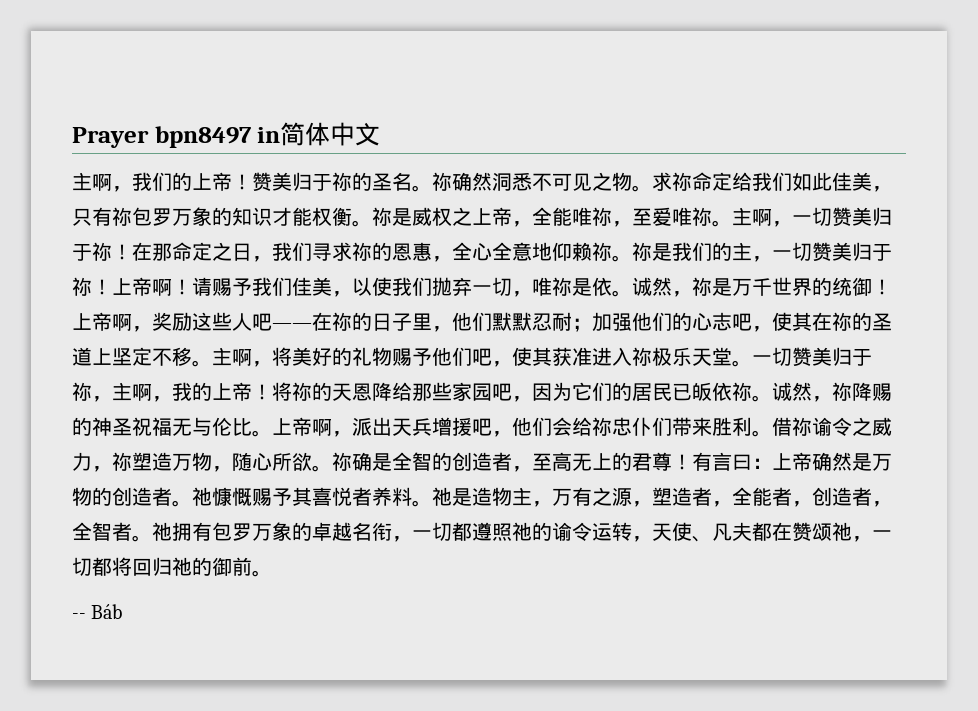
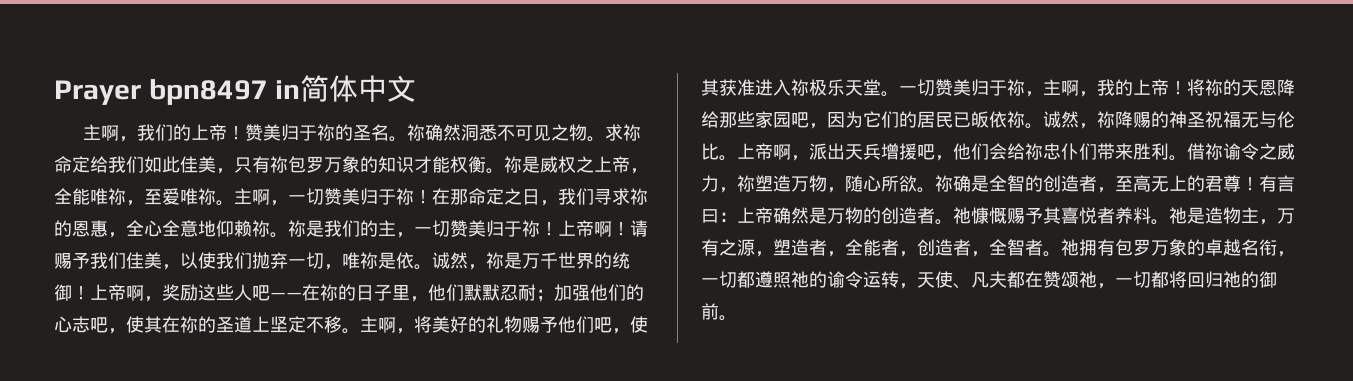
- -- Báb

